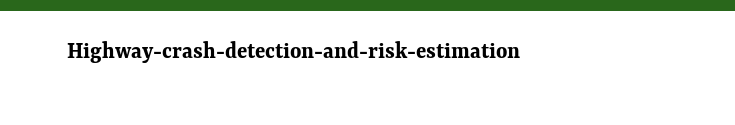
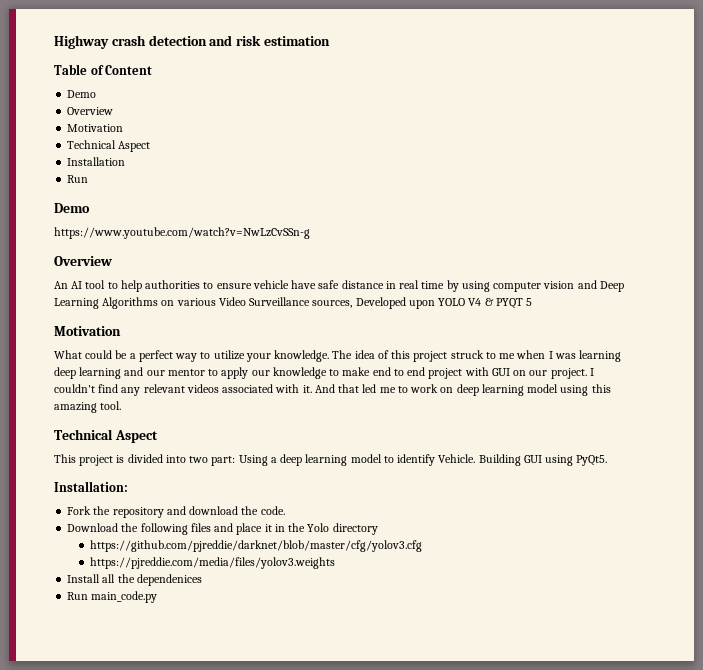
- Highway-crash-detection-and-risk-estimation
+ Highway crash detection and risk estimation
+ Table of Content
+ Demo
+ Overview
+ Motivation
+ Technical Aspect
+ Installation
+ Run
+ Demo
+ https://www.youtube.com/watch?v=NwLzCvSSn-g
+ Overview
+ An AI tool to help authorities to ensure vehicle have safe distance in real time by using computer vision and Deep Learning Algorithms on various Video Surveillance sources, Developed upon YOLO V4 & PYQT 5
+ Motivation
+ What could be a perfect way to utilize your knowledge. The idea of this project struck to me when I was learning deep learning and our mentor to apply our knowledge to make end to end project with GUI on our project. I couldn't find any relevant videos associated with it. And that led me to work on deep learning model using this amazing tool.
+ Technical Aspect
+ This project is divided into two part: Using a deep learning model to identify Vehicle. Building GUI using PyQt5.
+ Installation:
+ Fork the repository and download the code.
+ Download the following files and place it in the Yolo directory
+ https://github.com/pjreddie/darknet/blob/master/cfg/yolov3.cfg
+ https://pjreddie.com/media/files/yolov3.weights
+ Install all the dependenices
+ Run main_code.py

